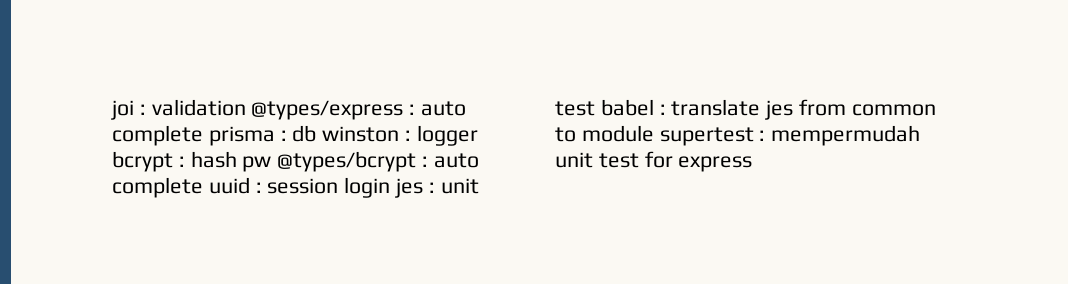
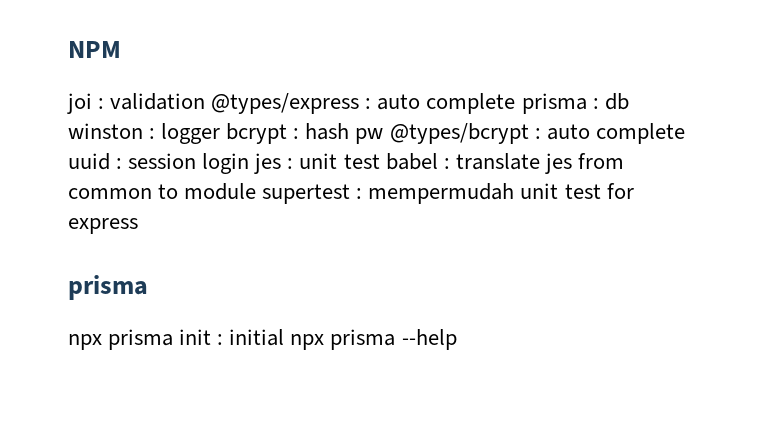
+ NPM
  joi : validation @types/express : auto complete prisma : db winston : logger bcrypt : hash pw @types/bcrypt : auto complete uuid : session login jes : unit test babel : translate jes from common to module supertest : mempermudah unit test for express
+ prisma
+ npx prisma init : initial npx prisma --help

